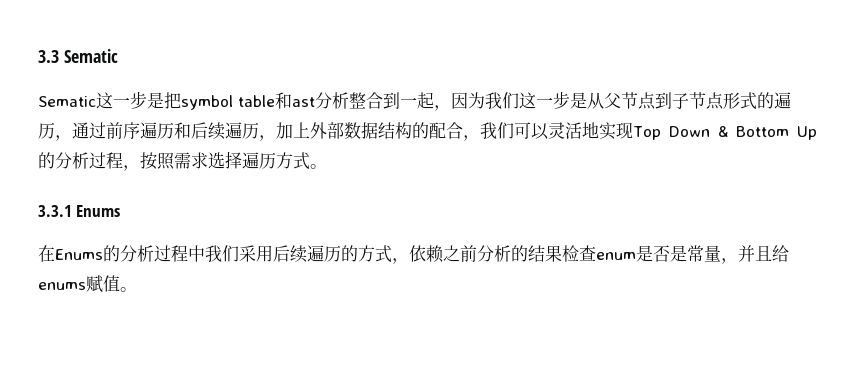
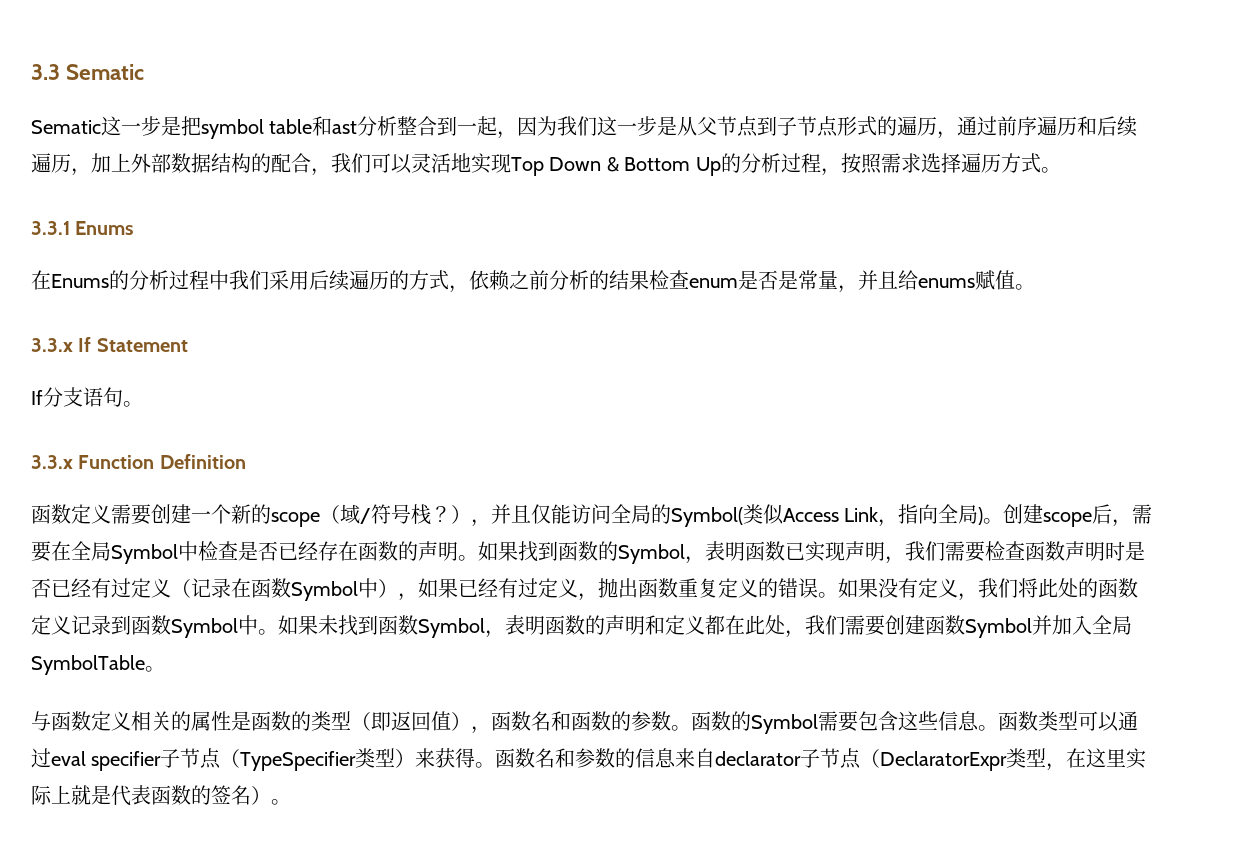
+ 3.3.x If Statement
+ If分支语句。
+ 3.3.x Function Definition
+ 函数定义需要创建一个新的scope（域/符号栈？），并且仅能访问全局的Symbol(类似Access Link，指向全局)。创建scope后，需要在全局Symbol中检查是否已经存在函数的声明。如果找到函数的Symbol，表明函数已实现声明，我们需要检查函数声明时是否已经有过定义（记录在函数Symbol中），如果已经有过定义，抛出函数重复定义的错误。如果没有定义，我们将此处的函数定义记录到函数Symbol中。如果未找到函数Symbol，表明函数的声明和定义都在此处，我们需要创建函数Symbol并加入全局SymbolTable。
+ 与函数定义相关的属性是函数的类型（即返回值），函数名和函数的参数。函数的Symbol需要包含这些信息。函数类型可以通过eval specifier子节点（TypeSpecifier类型）来获得。函数名和参数的信息来自declarator子节点（DeclaratorExpr类型，在这里实际上就是代表函数的签名）。

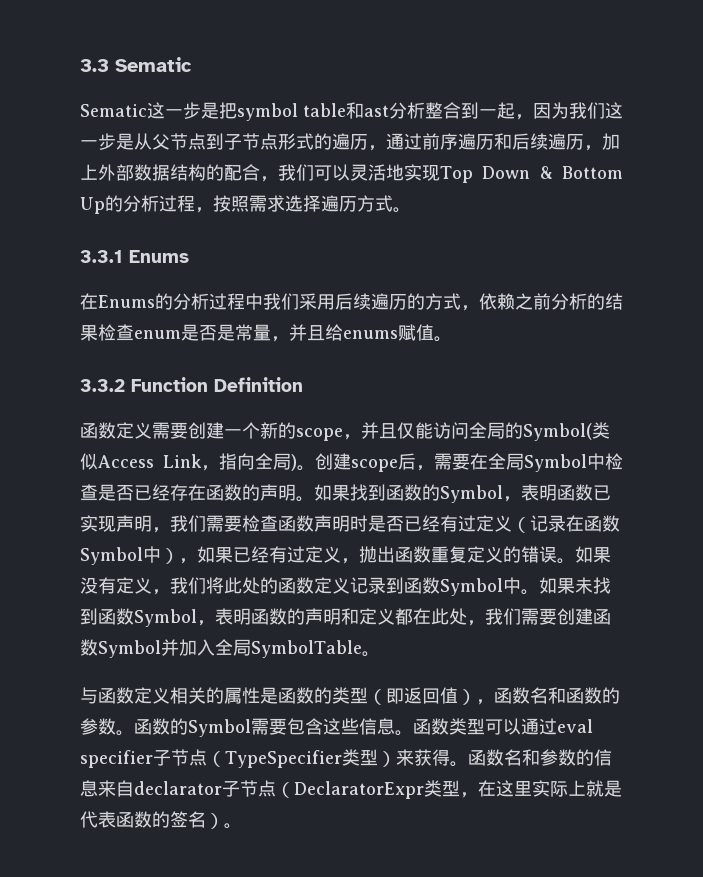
- 3.3.x If Statement
- If分支语句。
- 3.3.x Function Definition
+ 3.3.2 Function Definition
- 函数定义需要创建一个新的scope（域/符号栈？），并且仅能访问全局的Symbol(类似Access Link，指向全局)。
+ 函数定义需要创建一个新的scope，并且仅能访问全局的Symbol(类似Access Link，指向全局)。

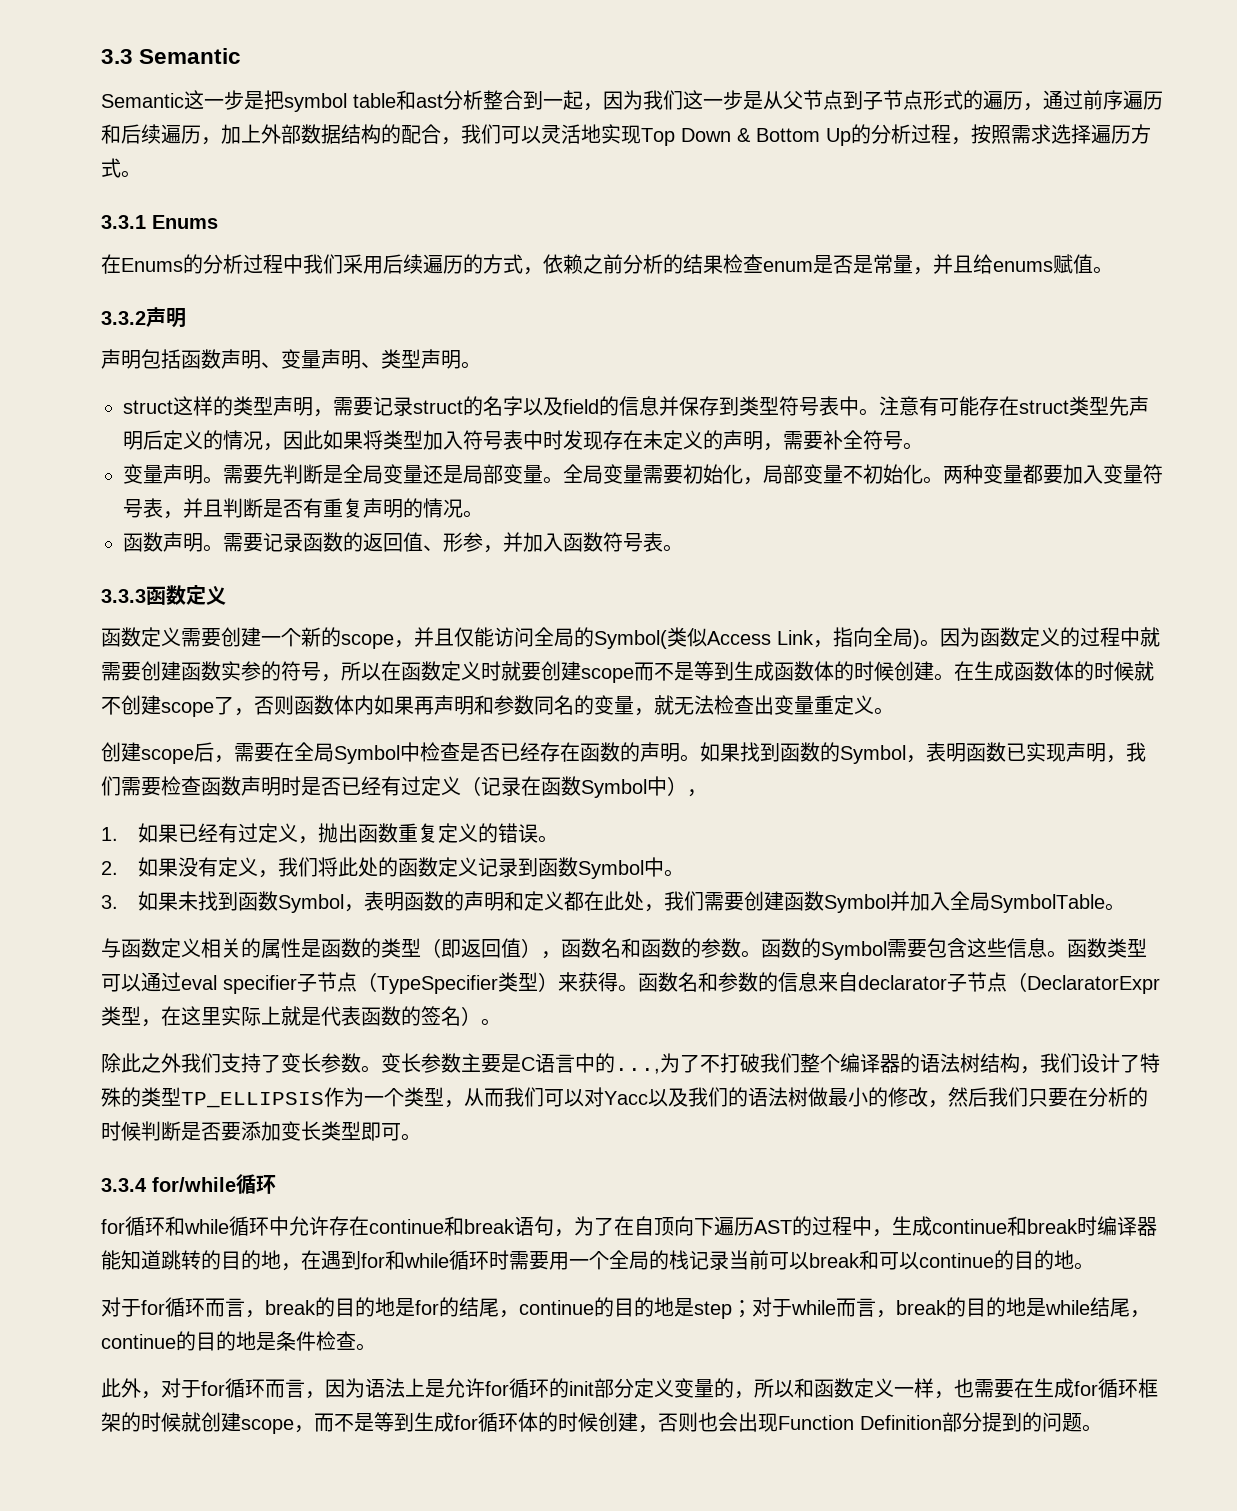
- 3.3 Sematic
- Sematic这一步是把symbol table和ast分析整合到一起，因为我们这一步是从父节点到子节点形式的遍历，通过前序遍历和后续遍历，加上外部数据结构的配合，我们可以灵活地实现Top Down & Bottom Up的分析过程，按照需求选择遍历方式。
+ 3.3 Semantic
+ Semantic这一步是把symbol table和ast分析整合到一起，因为我们这一步是从父节点到子节点形式的遍历，通过前序遍历和后续遍历，加上外部数据结构的配合，我们可以灵活地实现Top Down & Bottom Up的分析过程，按照需求选择遍历方式。
- 3.3.2 Function Definition
+ 3.3.2声明
+ 声明包括函数声明、变量声明、类型声明。
+ struct这样的类型声明，需要记录struct的名字以及field的信息并保存到类型符号表中。注意有可能存在struct类型先声明后定义的情况，因此如果将类型加入符号表中时发现存在未定义的声明，需要补全符号。
+ 变量声明。需要先判断是全局变量还是局部变量。全局变量需要初始化，局部变量不初始化。两种变量都要加入变量符号表，并且判断是否有重复声明的情况。
+ 函数声明。需要记录函数的返回值、形参，并加入函数符号表。
+ 3.3.3函数定义
- 函数定义需要创建一个新的scope，并且仅能访问全局的Symbol(类似Access Link，指向全局)。创建scope后，需要在全局Symbol中检查是否已经存在函数的声明。
+ 函数定义需要创建一个新的scope，并且仅能访问全局的Symbol(类似Access Link，指向全局)。因为函数定义的过程中就需要创建函数实参的符号，所以在函数定义时就要创建scope而不是等到生成函数体的时候创建。在生成函数体的时候就不创建scope了，否则函数体内如果再声明和参数同名的变量，就无法检查出变量重定义。
+ 创建scope后，需要在全局Symbol中检查是否已经存在函数的声明。
- 如果找到函数的Symbol，表明函数已实现声明，我们需要检查函数声明时是否已经有过定义（记录在函数Symbol中），如果已经有过定义，抛出函数重复定义的错误。如果没有定义，我们将此处的函数定义记录到函数Symbol中。如果未找到函数Symbol，表明函数的声明和定义都在此处，我们需要创建函数Symbol并加入全局SymbolTable。
+ 如果找到函数的Symbol，表明函数已实现声明，我们需要检查函数声明时是否已经有过定义（记录在函数Symbol中），
+ 1.如果已经有过定义，抛出函数重复定义的错误。
+ 2.如果没有定义，我们将此处的函数定义记录到函数Symbol中。
+ 3.如果未找到函数Symbol，表明函数的声明和定义都在此处，我们需要创建函数Symbol并加入全局SymbolTable。
+ 除此之外我们支持了变长参数。变长参数主要是C语言中的...,为了不打破我们整个编译器的语法树结构，我们设计了特殊的类型TP_ELLIPSIS作为一个类型，从而我们可以对Yacc以及我们的语法树做最小的修改，然后我们只要在分析的时候判断是否要添加变长类型即可。
+ 3.3.4 for/while循环
+ for循环和while循环中允许存在continue和break语句，为了在自顶向下遍历AST的过程中，生成continue和break时编译器能知道跳转的目的地，在遇到for和while循环时需要用一个全局的栈记录当前可以break和可以continue的目的地。
+ 对于for循环而言，break的目的地是for的结尾，continue的目的地是step；对于while而言，break的目的地是while结尾，continue的目的地是条件检查。
+ 此外，对于for循环而言，因为语法上是允许for循环的init部分定义变量的，所以和函数定义一样，也需要在生成for循环框架的时候就创建scope，而不是等到生成for循环体的时候创建，否则也会出现Function Definition部分提到的问题。

